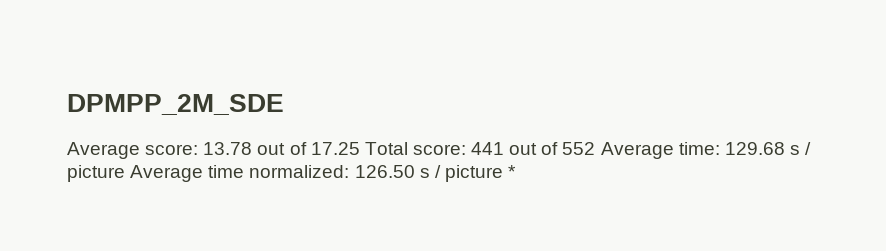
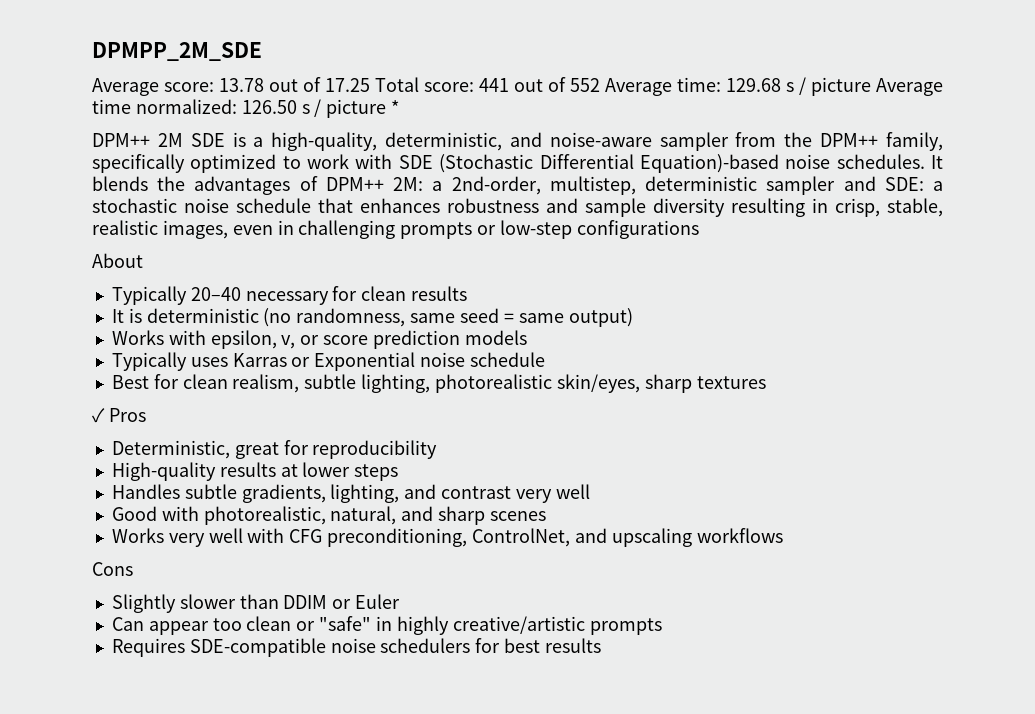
+ DPM++ 2M SDE is a high-quality, deterministic, and noise-aware sampler from the DPM++ family, specifically optimized to work with SDE (Stochastic Differential Equation)-based noise schedules. It blends the advantages of DPM++ 2M: a 2nd-order, multistep, deterministic sampler and SDE: a stochastic noise schedule that enhances robustness and sample diversity resulting in crisp, stable, realistic images, even in challenging prompts or low-step configurations
+ About
+ Typically 20–40 necessary for clean results
+ It is deterministic (no randomness, same seed = same output)
+ Works with epsilon, v, or score prediction models
+ Typically uses Karras or Exponential noise schedule
+ Best for clean realism, subtle lighting, photorealistic skin/eyes, sharp textures
+ ✓ Pros
+ Deterministic, great for reproducibility
+ High-quality results at lower steps
+ Handles subtle gradients, lighting, and contrast very well
+ Good with photorealistic, natural, and sharp scenes
+ Works very well with CFG preconditioning, ControlNet, and upscaling workflows
+ Cons
+ Slightly slower than DDIM or Euler
+ Can appear too clean or "safe" in highly creative/artistic prompts
+ Requires SDE-compatible noise schedulers for best results

